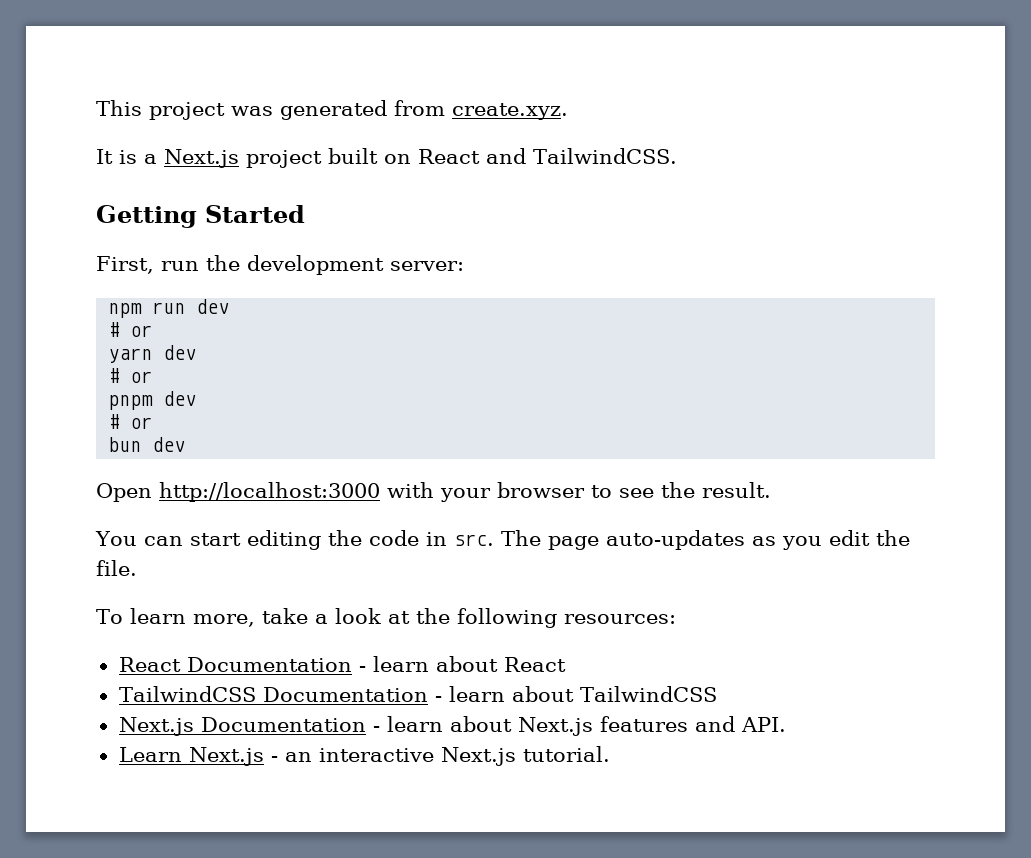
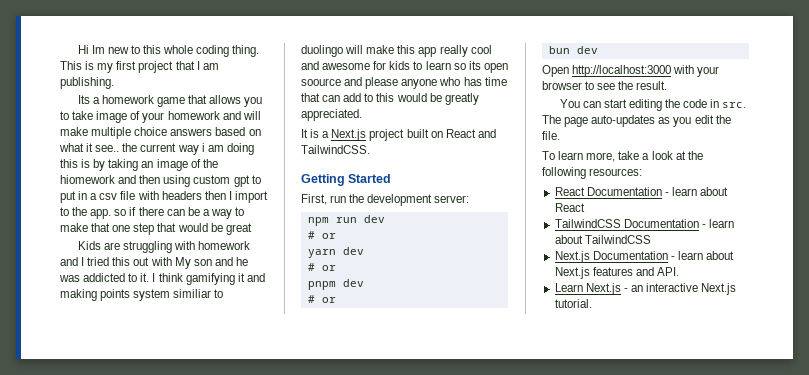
- This project was generated from create.xyz.
+ Hi Im new to this whole coding thing. This is my first project that I am publishing.
+ Its a homework game that allows you to take image of your homework and will make multiple choice answers based on what it see.. the current way i am doing this is by taking an image of the hiomework and then using custom gpt to put in a csv file with headers then I import to the app. so if there can be a way to make that one step that would be great
+ Kids are struggling with homework and I tried this out with My son and he was addicted to it. I think gamifying it and making points system similiar to duolingo will make this app really cool and awesome for kids to learn so its open soource and please anyone who has time that can add to this would be greatly appreciated.

